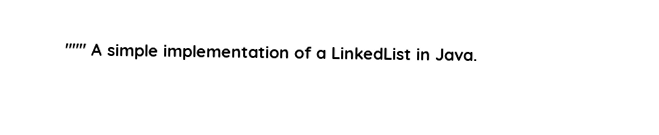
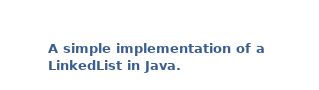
- """ A simple implementation of a LinkedList in Java.
+ A simple implementation of a LinkedList in Java.

